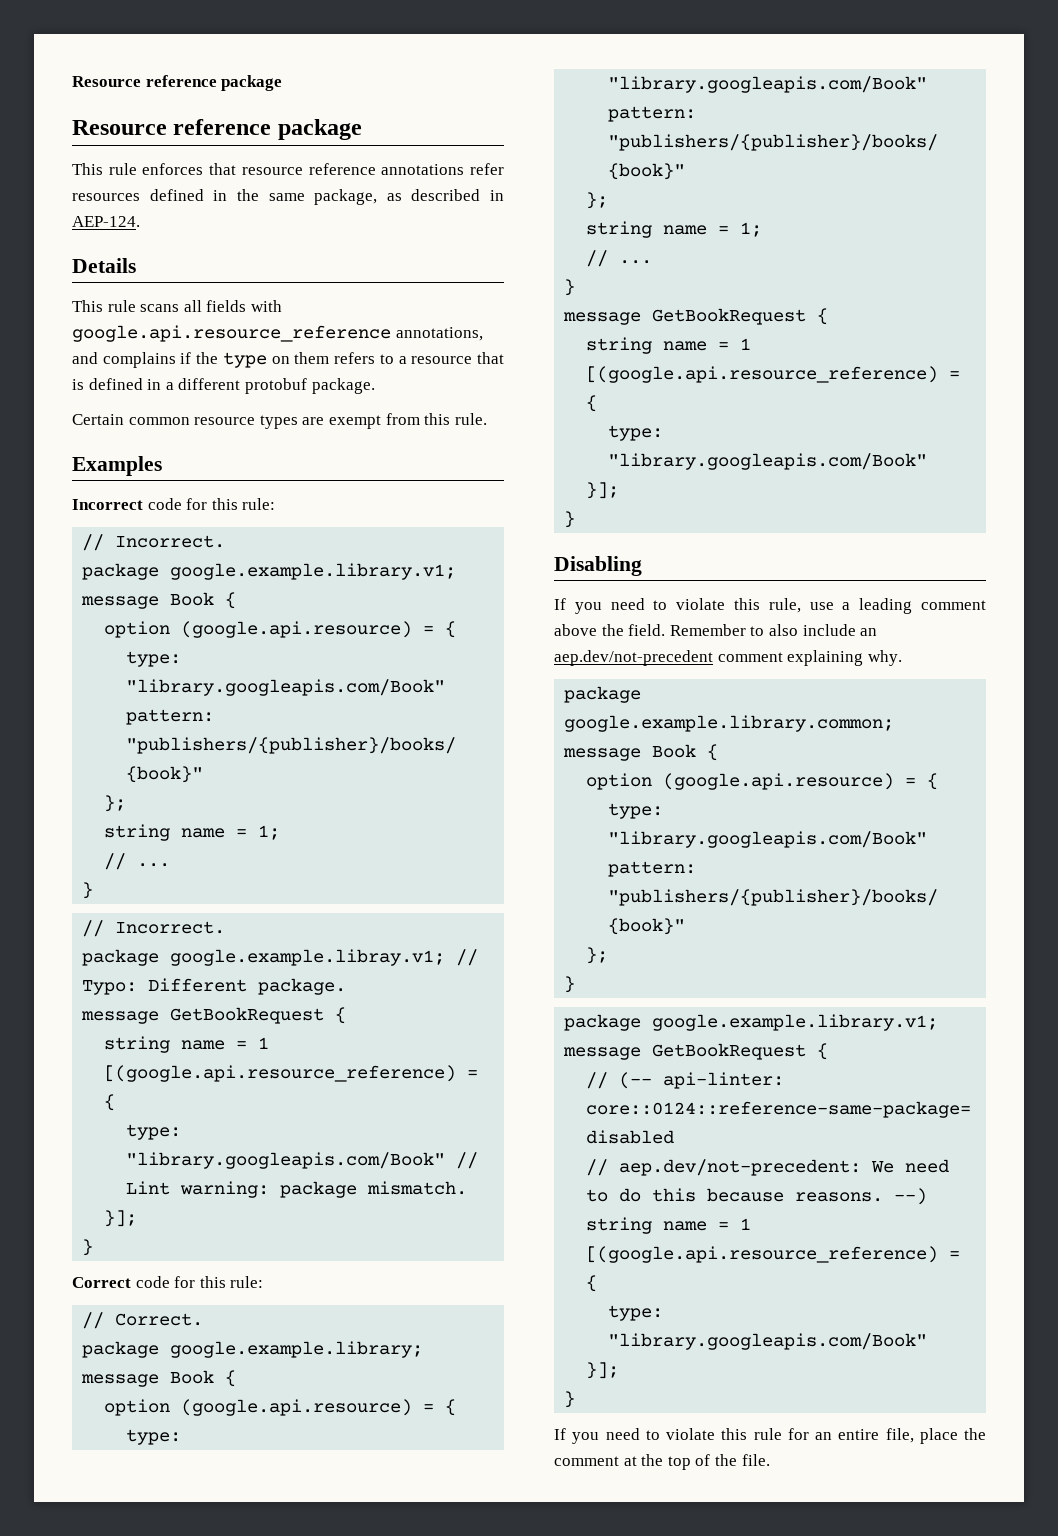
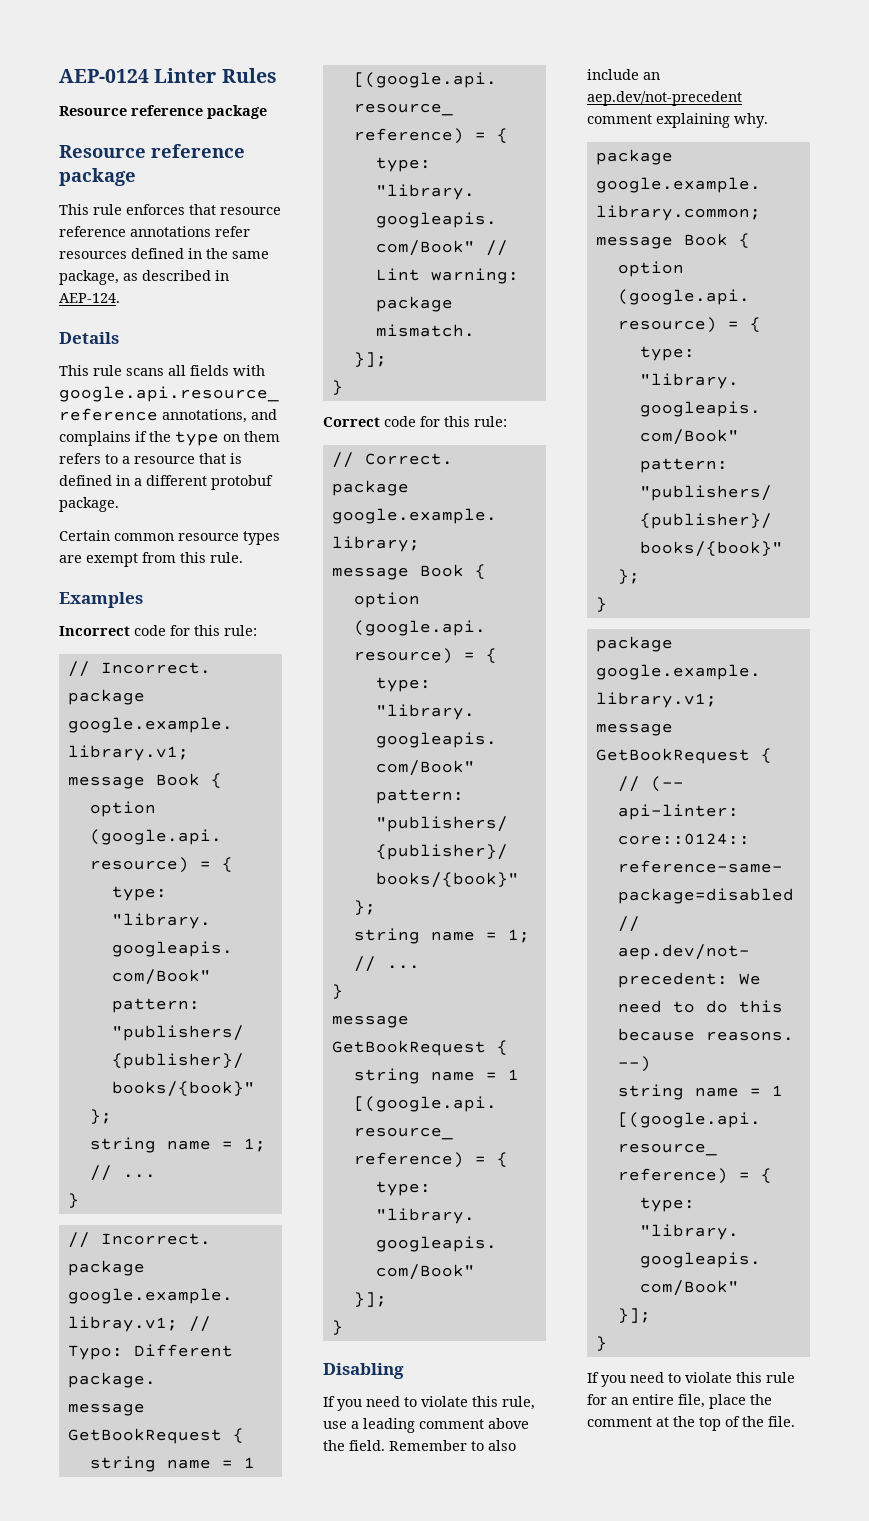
+ AEP-0124 Linter Rules

